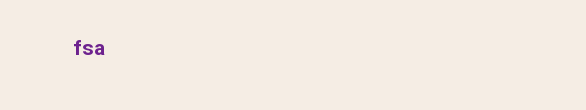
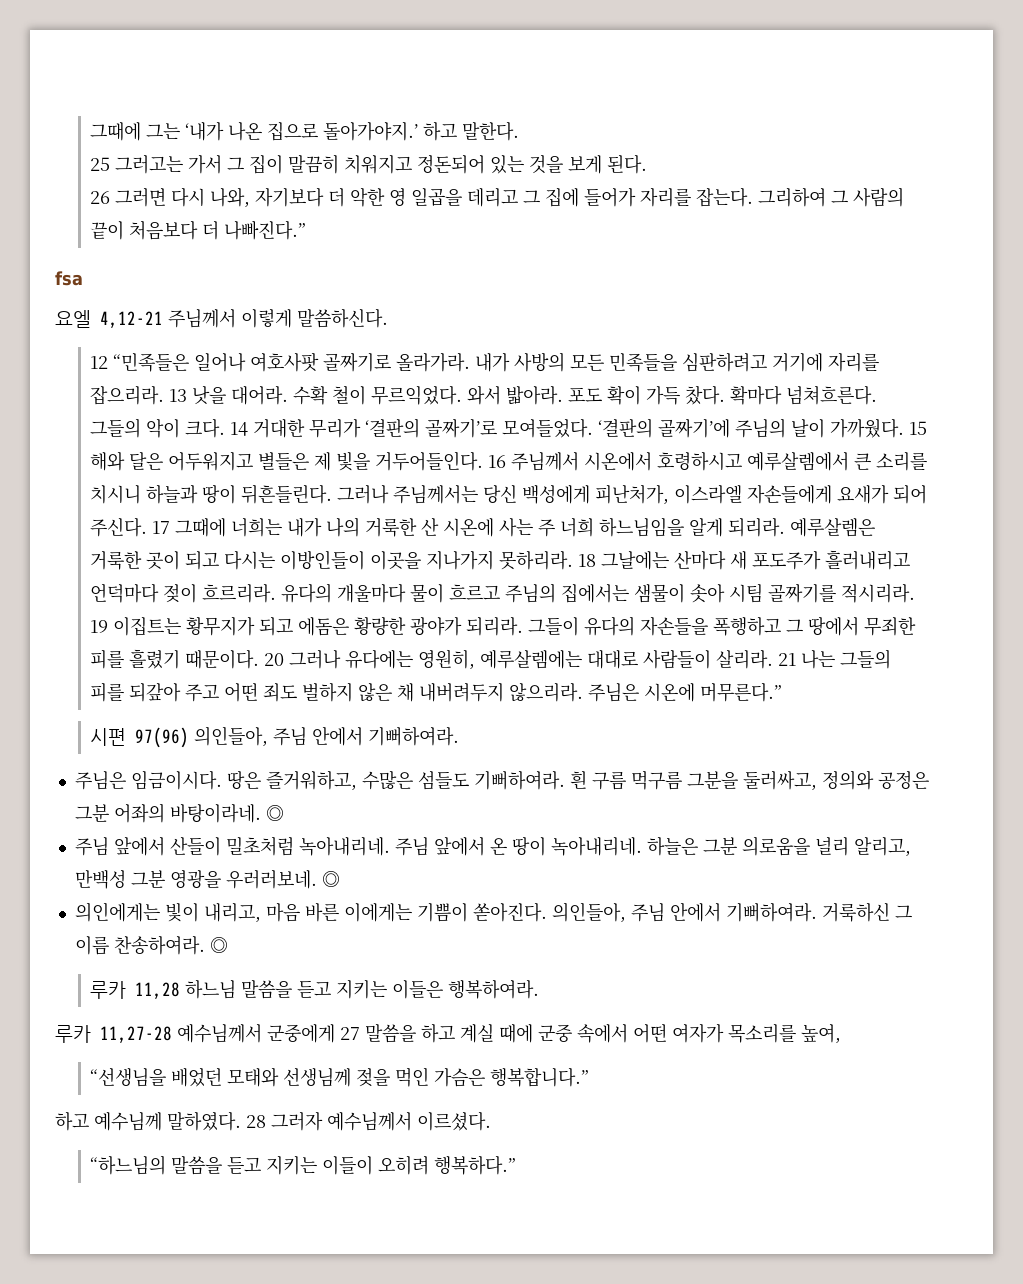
+ 그때에 그는 ‘내가 나온 집으로 돌아가야지.’ 하고 말한다.
+ 25 그러고는 가서 그 집이 말끔히 치워지고 정돈되어 있는 것을 보게 된다.
+ 26 그러면 다시 나와, 자기보다 더 악한 영 일곱을 데리고 그 집에 들어가 자리를 잡는다. 그리하여 그 사람의 끝이 처음보다 더 나빠진다.”
  fsa
+ 요엘 4,12-21 주님께서 이렇게 말씀하신다.
+ 12 “민족들은 일어나 여호사팟 골짜기로 올라가라. 내가 사방의 모든 민족들을 심판하려고 거기에 자리를 잡으리라. 13 낫을 대어라. 수확 철이 무르익었다. 와서 밟아라. 포도 확이 가득 찼다. 확마다 넘쳐흐른다. 그들의 악이 크다. 14 거대한 무리가 ‘결판의 골짜기’로 모여들었다. ‘결판의 골짜기’에 주님의 날이 가까웠다. 15 해와 달은 어두워지고 별들은 제 빛을 거두어들인다. 16 주님께서 시온에서 호령하시고 예루살렘에서 큰 소리를 치시니 하늘과 땅이 뒤흔들린다. 그러나 주님께서는 당신 백성에게 피난처가, 이스라엘 자손들에게 요새가 되어 주신다. 17 그때에 너희는 내가 나의 거룩한 산 시온에 사는 주 너희 하느님임을 알게 되리라. 예루살렘은 거룩한 곳이 되고 다시는 이방인들이 이곳을 지나가지 못하리라. 18 그날에는 산마다 새 포도주가 흘러내리고 언덕마다 젖이 흐르리라. 유다의 개울마다 물이 흐르고 주님의 집에서는 샘물이 솟아 시팀 골짜기를 적시리라. 19 이집트는 황무지가 되고 에돔은 황량한 광야가 되리라. 그들이 유다의 자손들을 폭행하고 그 땅에서 무죄한 피를 흘렸기 때문이다. 20 그러나 유다에는 영원히, 예루살렘에는 대대로 사람들이 살리라. 21 나는 그들의 피를 되갚아 주고 어떤 죄도 벌하지 않은 채 내버려두지 않으리라. 주님은 시온에 머무른다.”
+ 시편 97(96) 의인들아, 주님 안에서 기뻐하여라.
+ 주님은 임금이시다. 땅은 즐거워하고, 수많은 섬들도 기뻐하여라. 흰 구름 먹구름 그분을 둘러싸고, 정의와 공정은 그분 어좌의 바탕이라네. ◎
+ 주님 앞에서 산들이 밀초처럼 녹아내리네. 주님 앞에서 온 땅이 녹아내리네. 하늘은 그분 의로움을 널리 알리고, 만백성 그분 영광을 우러러보네. ◎
+ 의인에게는 빛이 내리고, 마음 바른 이에게는 기쁨이 쏟아진다. 의인들아, 주님 안에서 기뻐하여라. 거룩하신 그 이름 찬송하여라. ◎
+ 루카 11,28 하느님 말씀을 듣고 지키는 이들은 행복하여라.
+ 루카 11,27-28 예수님께서 군중에게 27 말씀을 하고 계실 때에 군중 속에서 어떤 여자가 목소리를 높여,
+ “선생님을 배었던 모태와 선생님께 젖을 먹인 가슴은 행복합니다.”
+ 하고 예수님께 말하였다. 28 그러자 예수님께서 이르셨다.
+ “하느님의 말씀을 듣고 지키는 이들이 오히려 행복하다.”

